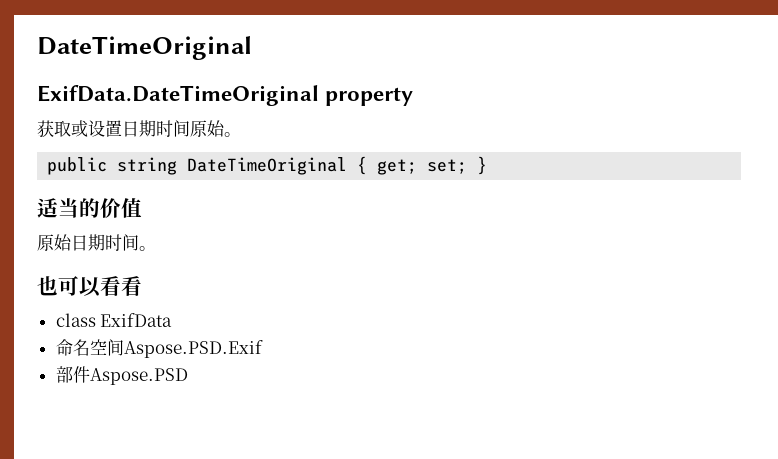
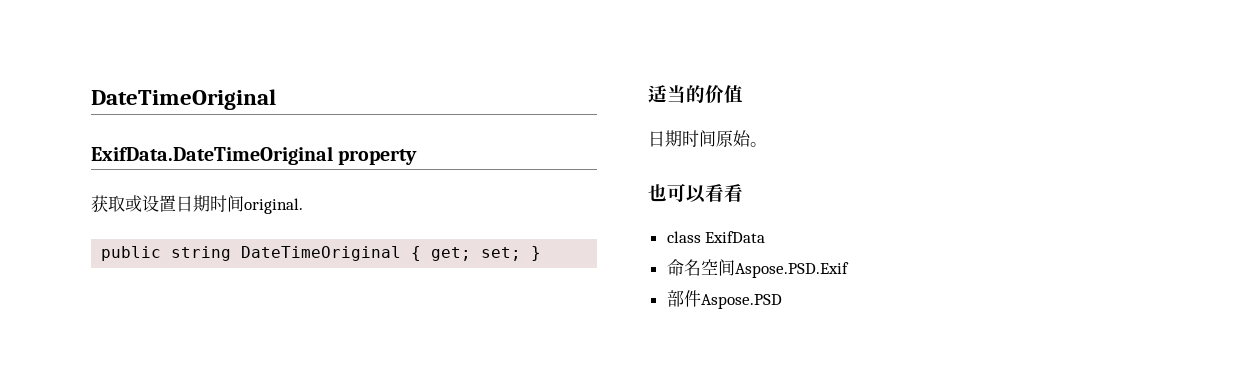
- 获取或设置日期时间原始。
+ 获取或设置日期时间original.
- 原始日期时间。
+ 日期时间原始。

